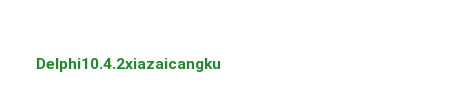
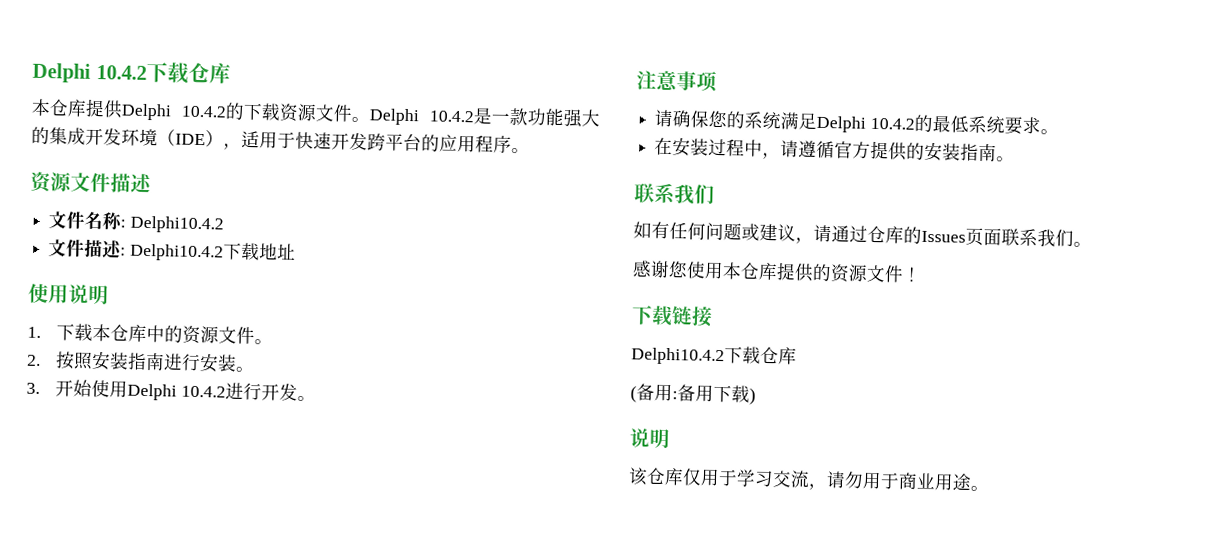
- Delphi10.4.2xiazaicangku
+ Delphi 10.4.2下载仓库
+ 本仓库提供Delphi 10.4.2的下载资源文件。Delphi 10.4.2是一款功能强大的集成开发环境（IDE），适用于快速开发跨平台的应用程序。
+ 资源文件描述
+ 文件名称: Delphi10.4.2
+ 文件描述: Delphi10.4.2下载地址
+ 使用说明
+ 1.下载本仓库中的资源文件。
+ 2.按照安装指南进行安装。
+ 3.开始使用Delphi 10.4.2进行开发。
+ 注意事项
+ 请确保您的系统满足Delphi 10.4.2的最低系统要求。
+ 在安装过程中，请遵循官方提供的安装指南。
+ 联系我们
+ 如有任何问题或建议，请通过仓库的Issues页面联系我们。
+ 感谢您使用本仓库提供的资源文件！
+ 下载链接
+ Delphi10.4.2下载仓库
+ (备用:备用下载)
+ 说明
+ 该仓库仅用于学习交流，请勿用于商业用途。

